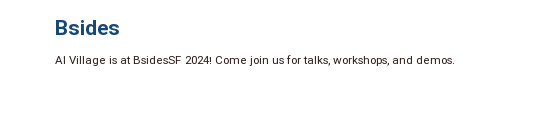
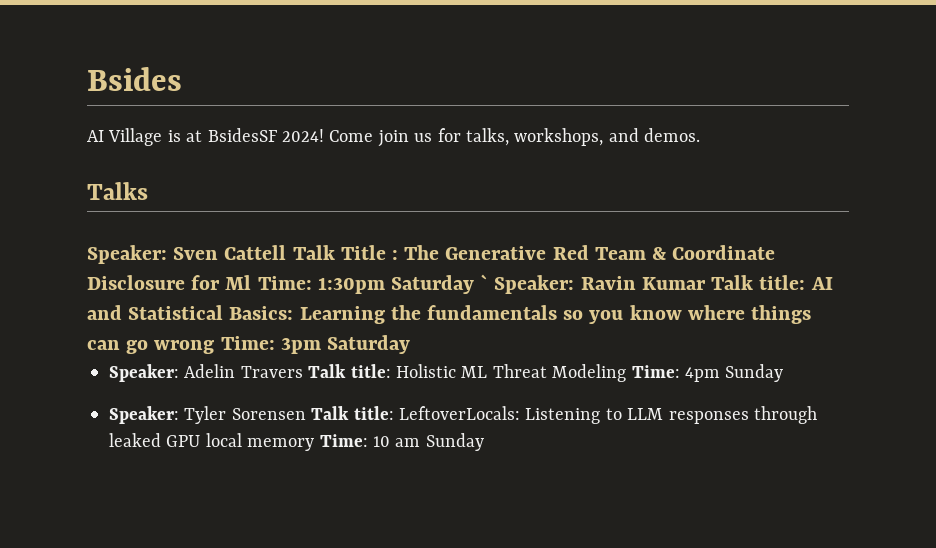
+ Talks
+ Speaker: Sven Cattell Talk Title : The Generative Red Team & Coordinate Disclosure for Ml Time: 1:30pm Saturday ` Speaker: Ravin Kumar Talk title: AI and Statistical Basics: Learning the fundamentals so you know where things can go wrong Time: 3pm Saturday
+ Speaker: Adelin Travers Talk title: Holistic ML Threat Modeling Time: 4pm Sunday
+ Speaker: Tyler Sorensen Talk title: LeftoverLocals: Listening to LLM responses through leaked GPU local memory Time: 10 am Sunday

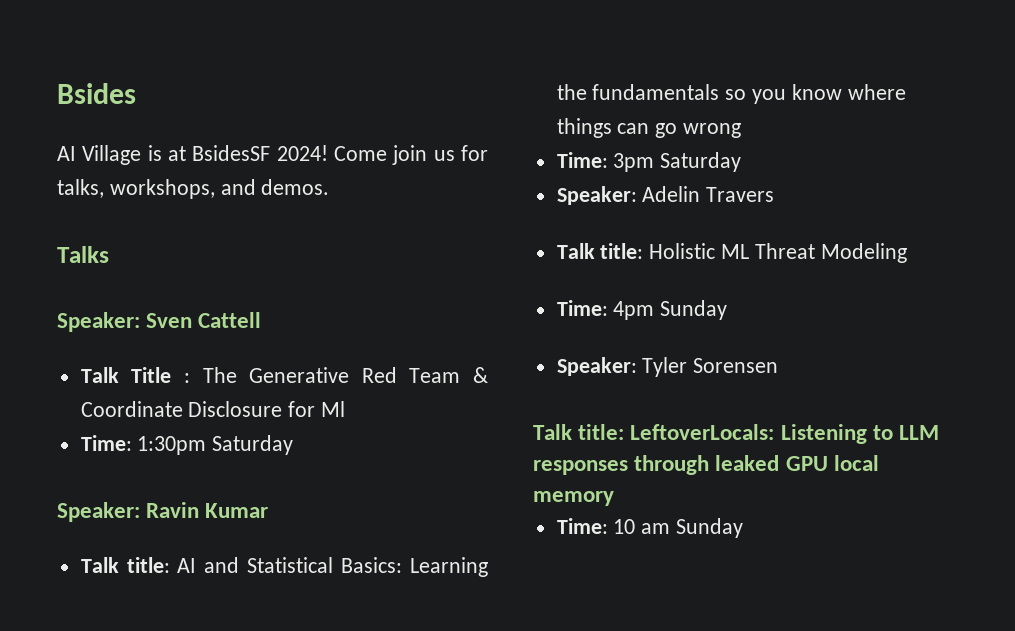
- Speaker: Sven Cattell Talk Title : The Generative Red Team & Coordinate Disclosure for Ml Time: 1:30pm Saturday ` Speaker: Ravin Kumar Talk title: AI and Statistical Basics: Learning the fundamentals so you know where things can go wrong Time: 3pm Saturday
+ Speaker: Sven Cattell
+ Talk Title : The Generative Red Team & Coordinate Disclosure for Ml
+ Time: 1:30pm Saturday
+ Speaker: Ravin Kumar
+ Talk title: AI and Statistical Basics: Learning the fundamentals so you know where things can go wrong
+ Time: 3pm Saturday
- Speaker: Adelin Travers Talk title: Holistic ML Threat Modeling Time: 4pm Sunday
+ Speaker: Adelin Travers
+ Talk title: Holistic ML Threat Modeling
+ Time: 4pm Sunday
- Speaker: Tyler Sorensen Talk title: LeftoverLocals: Listening to LLM responses through leaked GPU local memory Time: 10 am Sunday
+ Speaker: Tyler Sorensen
+ Talk title: LeftoverLocals: Listening to LLM responses through leaked GPU local memory
+ Time: 10 am Sunday

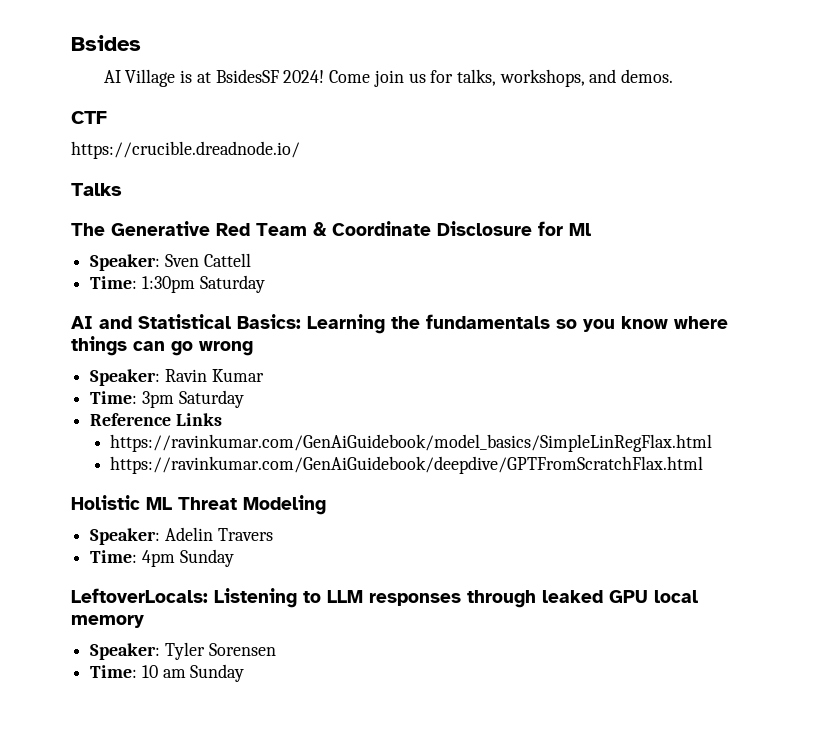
+ CTF
+ https://crucible.dreadnode.io/
- Speaker: Sven Cattell
- Talk Title : The Generative Red Team & Coordinate Disclosure for Ml
+ The Generative Red Team & Coordinate Disclosure for Ml
+ Speaker: Sven Cattell
- Speaker: Ravin Kumar
- Talk title: AI and Statistical Basics: Learning the fundamentals so you know where things can go wrong
+ AI and Statistical Basics: Learning the fundamentals so you know where things can go wrong
+ Speaker: Ravin Kumar
+ Reference Links
+ https://ravinkumar.com/GenAiGuidebook/model_basics/SimpleLinRegFlax.html
+ https://ravinkumar.com/GenAiGuidebook/deepdive/GPTFromScratchFlax.html
+ Holistic ML Threat Modeling
  Speaker: Adelin Travers
- Talk title: Holistic ML Threat Modeling
  Time: 4pm Sunday
- Speaker: Tyler Sorensen
- Talk title: LeftoverLocals: Listening to LLM responses through leaked GPU local memory
+ LeftoverLocals: Listening to LLM responses through leaked GPU local memory
+ Speaker: Tyler Sorensen

